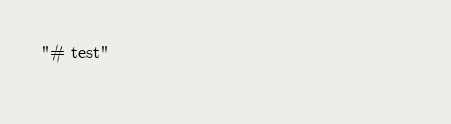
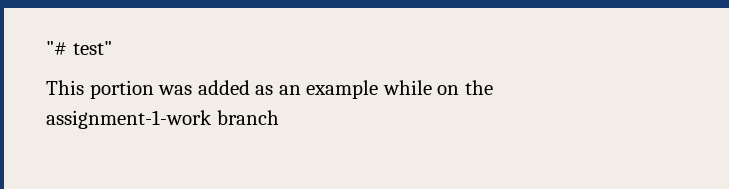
+ This portion was added as an example while on the assignment-1-work branch

